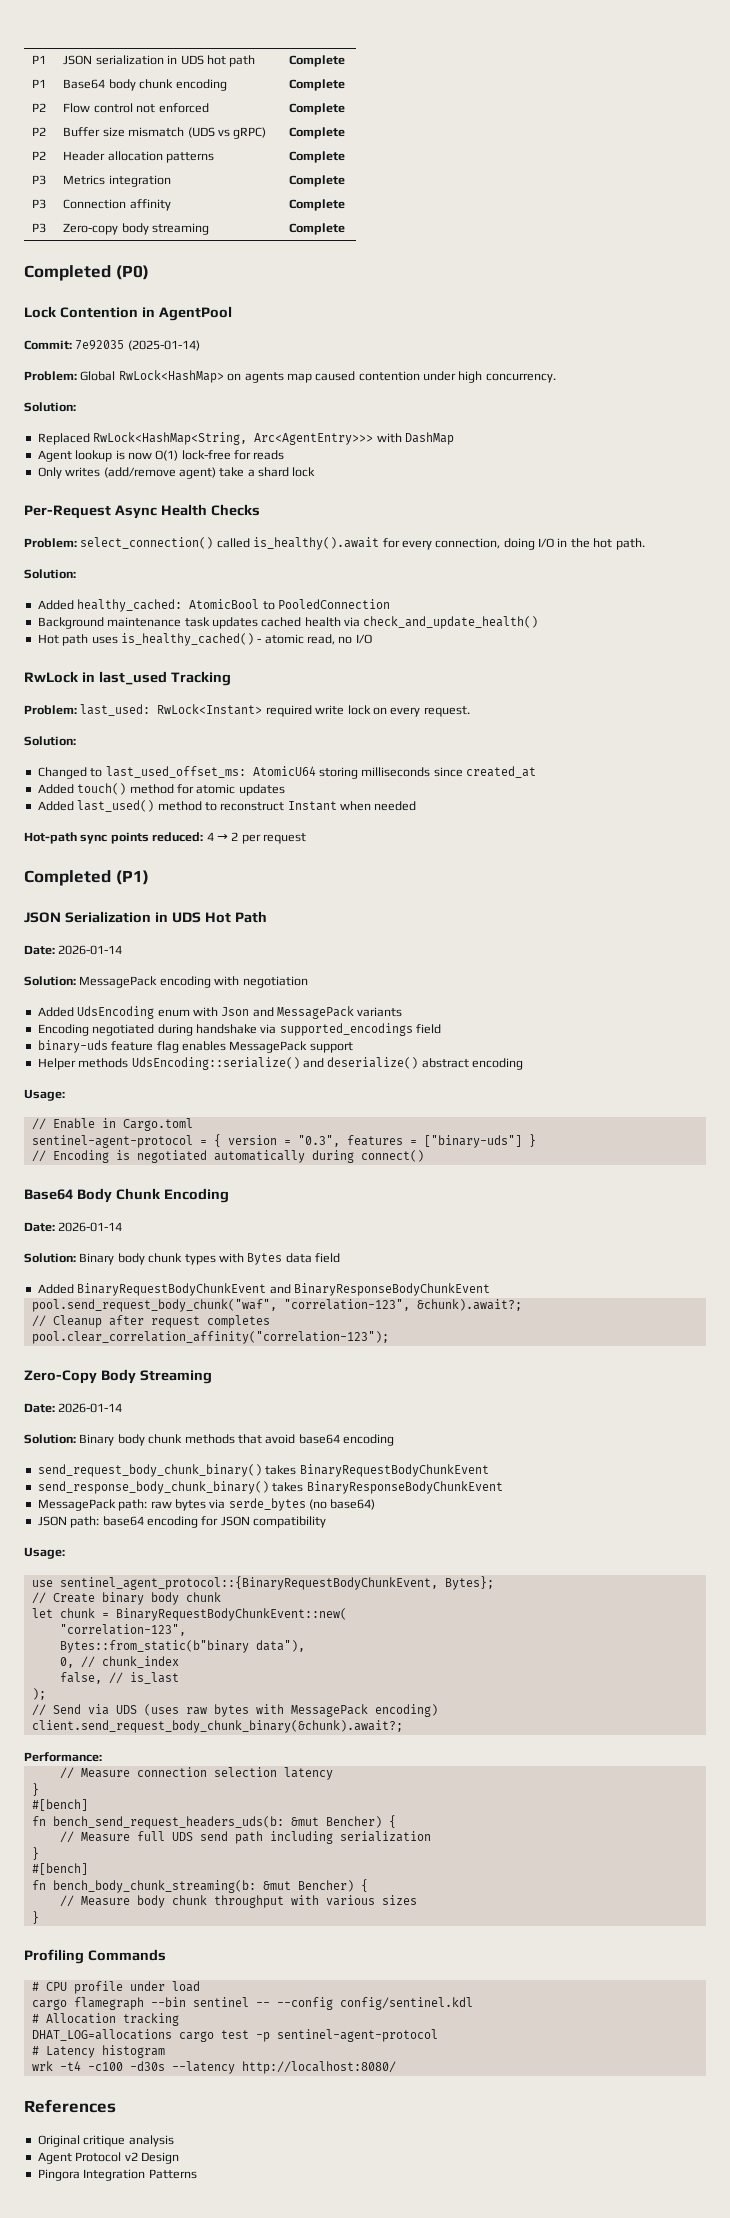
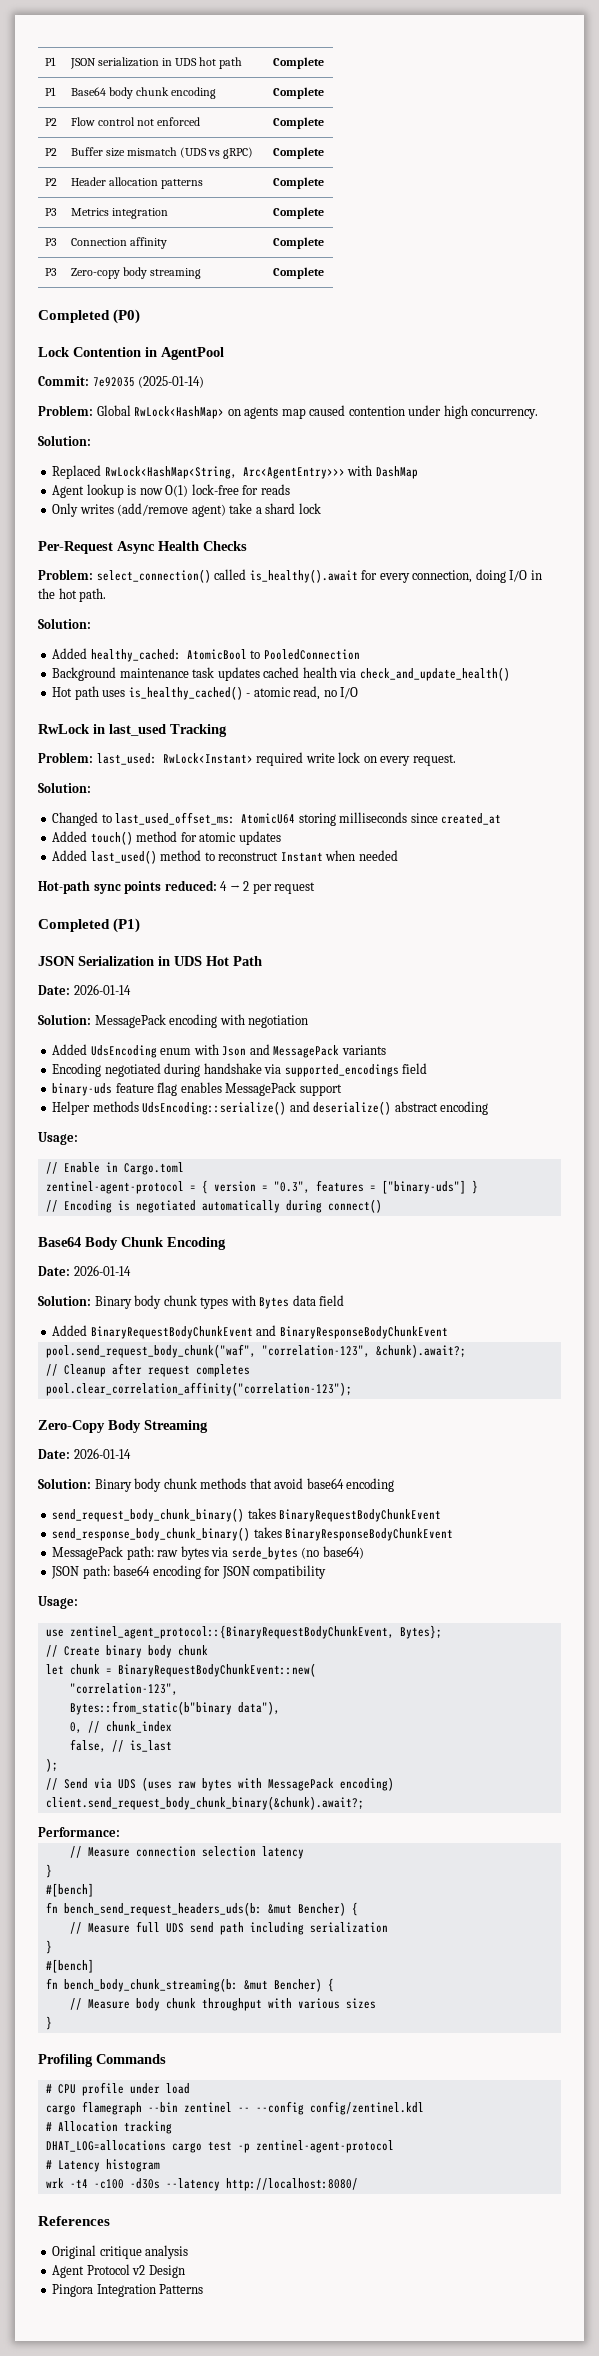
- sentinel-agent-protocol = { version = "0.3", features = ["binary-uds"] }
+ zentinel-agent-protocol = { version = "0.3", features = ["binary-uds"] }
- use sentinel_agent_protocol::{BinaryRequestBodyChunkEvent, Bytes};
+ use zentinel_agent_protocol::{BinaryRequestBodyChunkEvent, Bytes};
- cargo flamegraph --bin sentinel -- --config config/sentinel.kdl
+ cargo flamegraph --bin zentinel -- --config config/zentinel.kdl
- DHAT_LOG=allocations cargo test -p sentinel-agent-protocol
+ DHAT_LOG=allocations cargo test -p zentinel-agent-protocol

